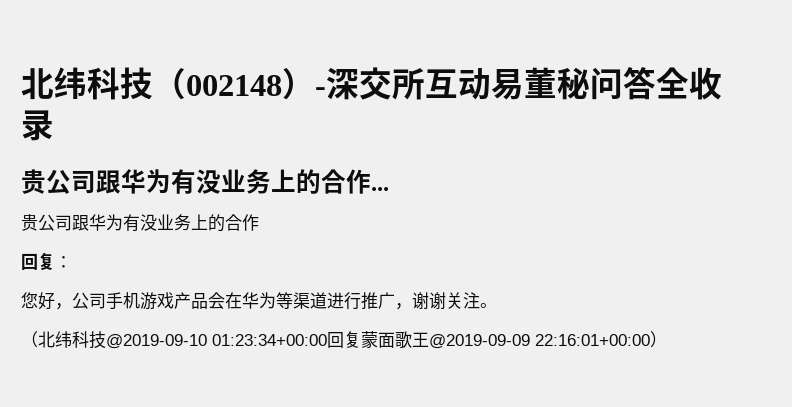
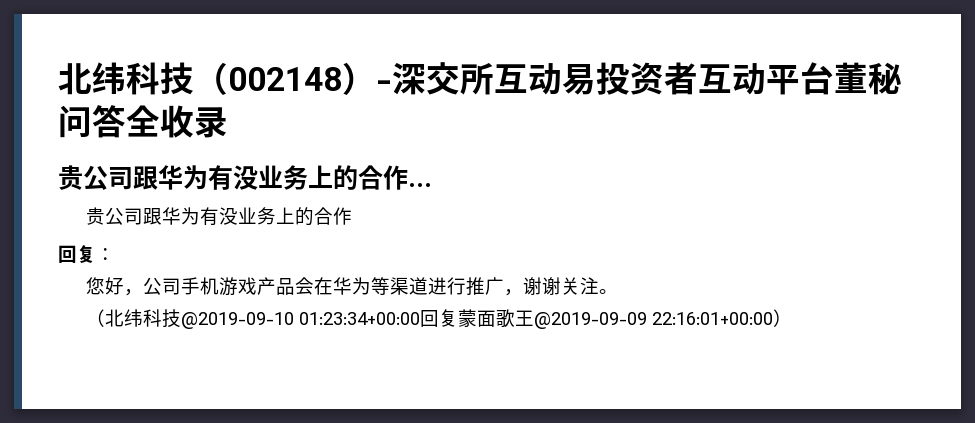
- 北纬科技（002148）-深交所互动易董秘问答全收录
+ 北纬科技（002148）-深交所互动易投资者互动平台董秘问答全收录

